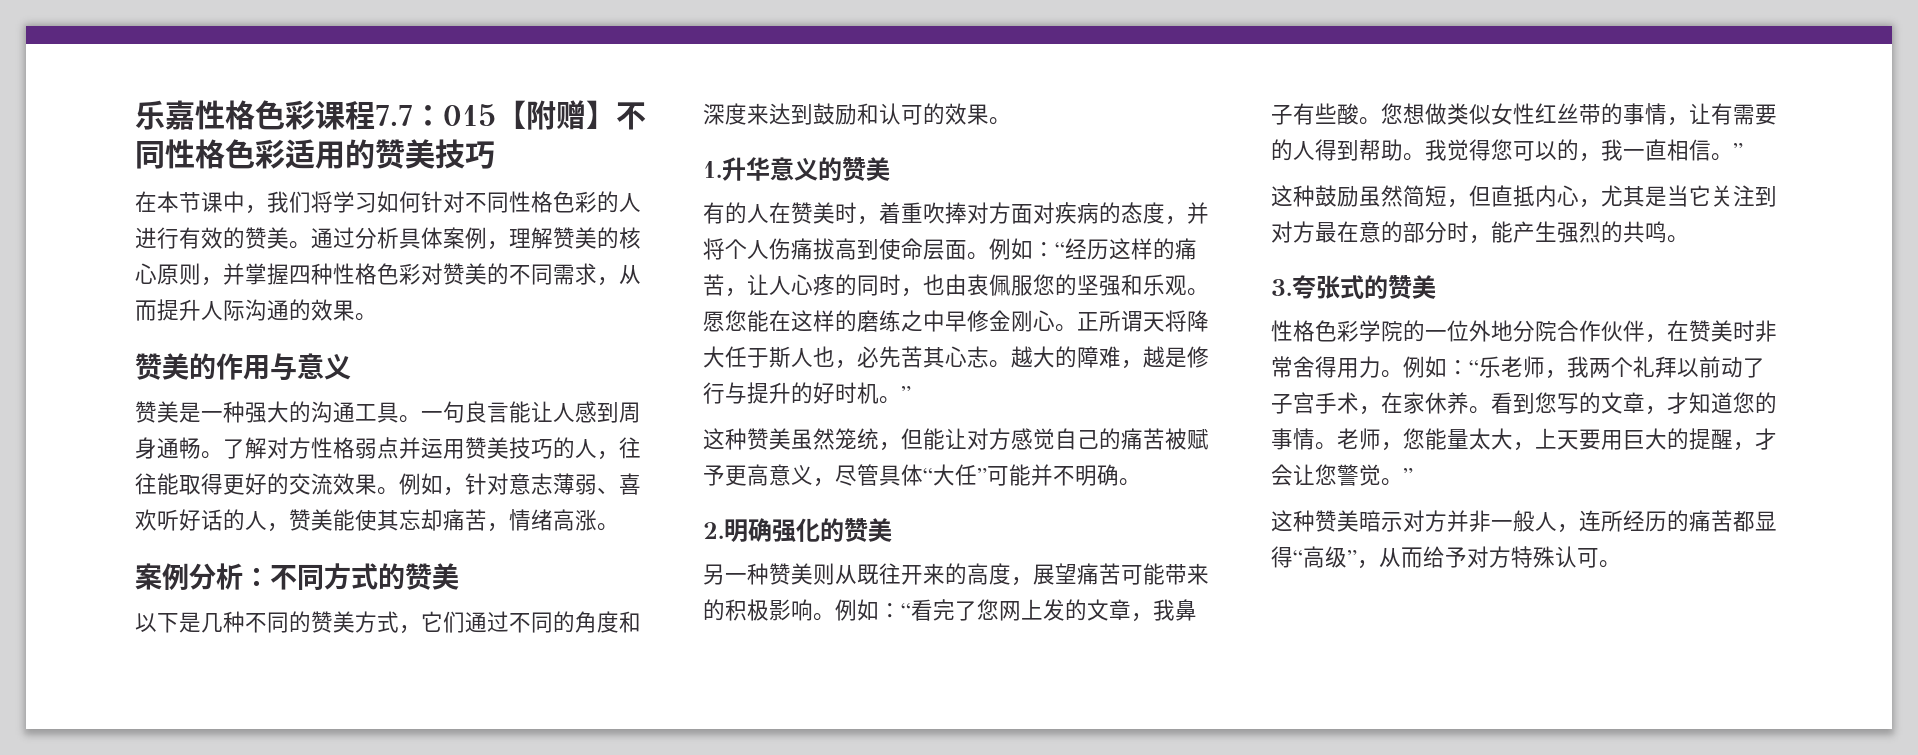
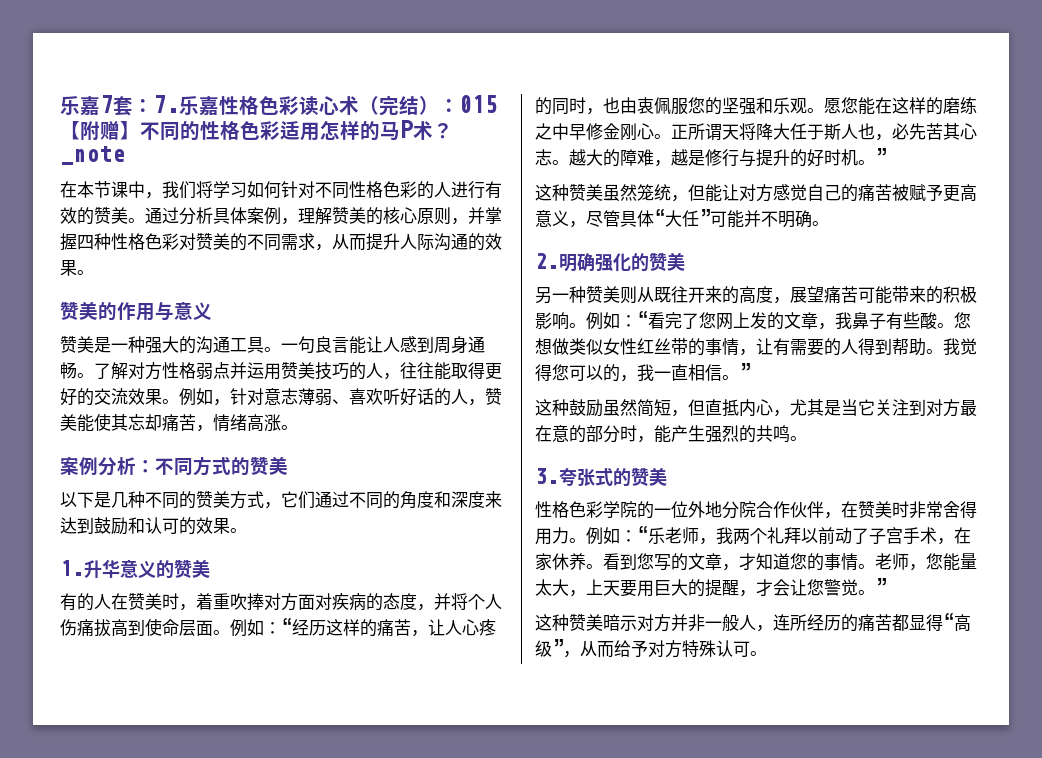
- 乐嘉性格色彩课程7.7：015【附赠】不同性格色彩适用的赞美技巧
+ 乐嘉7套：7.乐嘉性格色彩读心术（完结）：015【附赠】不同的性格色彩适用怎样的马P术？_note

